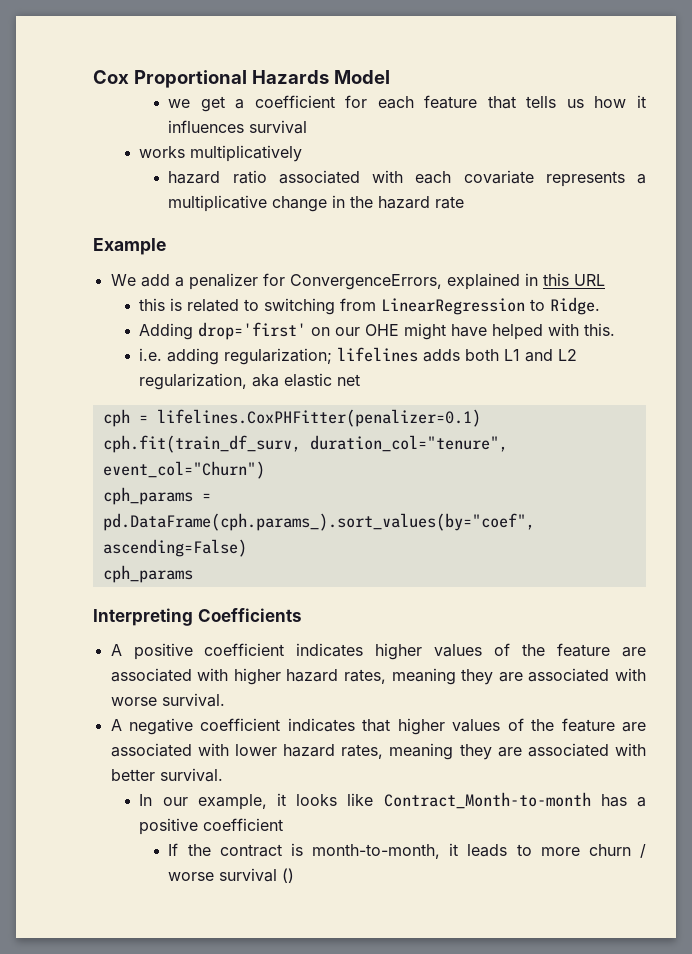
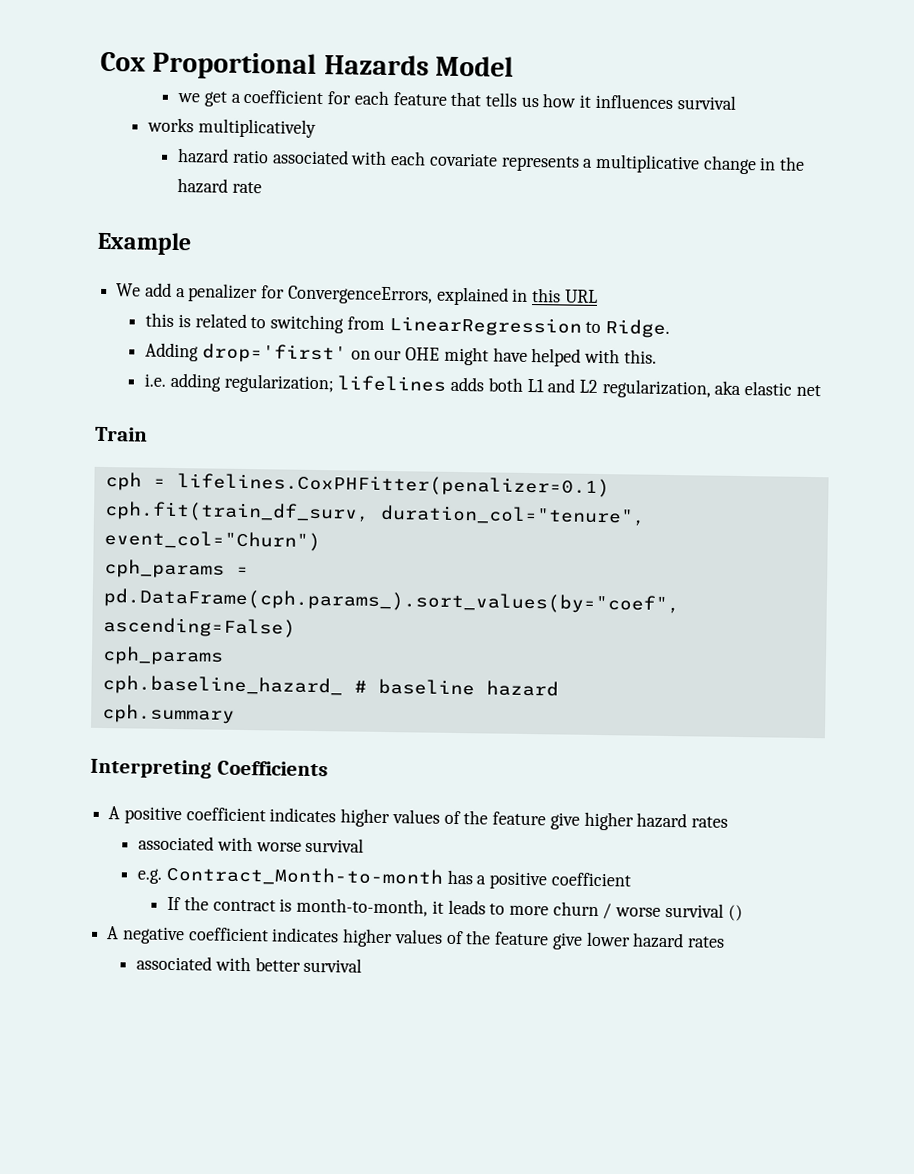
+ Train
+ cph.baseline_hazard_ # baseline hazard
+ cph.summary
- A positive coefficient indicates higher values of the feature are associated with higher hazard rates, meaning they are associated with worse survival.
- A negative coefficient indicates that higher values of the feature are associated with lower hazard rates, meaning they are associated with better survival.
- In our example, it looks like Contract_Month-to-month has a positive coefficient
+ A positive coefficient indicates higher values of the feature give higher hazard rates
+ associated with worse survival
+ e.g. Contract_Month-to-month has a positive coefficient
+ A negative coefficient indicates higher values of the feature give lower hazard rates
+ associated with better survival

